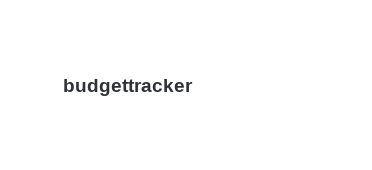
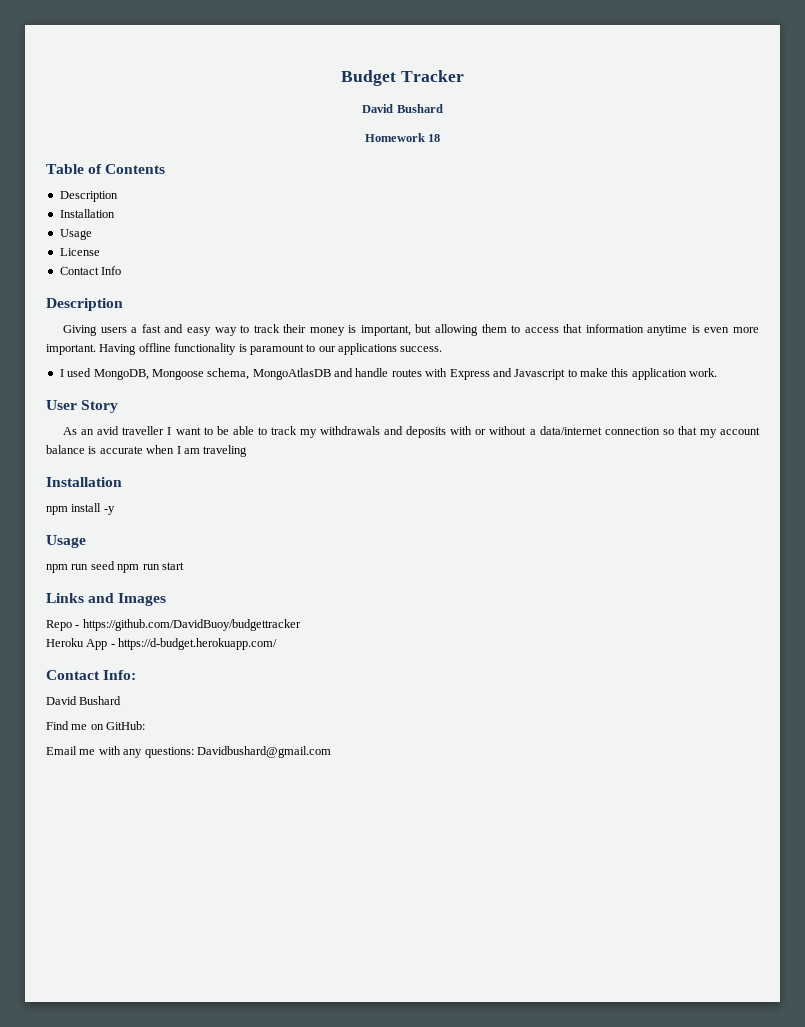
- budgettracker
+ Budget Tracker
+ David Bushard
+ Homework 18
+ Table of Contents
+ Description
+ Installation
+ Usage
+ License
+ Contact Info
+ Description
+ Giving users a fast and easy way to track their money is important, but allowing them to access that information anytime is even more important. Having offline functionality is paramount to our applications success.
+ I used MongoDB, Mongoose schema, MongoAtlasDB and handle routes with Express and Javascript to make this application work.
+ User Story
+ As an avid traveller I want to be able to track my withdrawals and deposits with or without a data/internet connection so that my account balance is accurate when I am traveling
+ Installation
+ npm install -y
+ Usage
+ npm run seed npm run start
+ Links and Images
+ Repo - https://github.com/DavidBuoy/budgettracker
+ Heroku App - https://d-budget.herokuapp.com/
+ Contact Info:
+ David Bushard
+ Find me on GitHub:
+ Email me with any questions: Davidbushard@gmail.com

